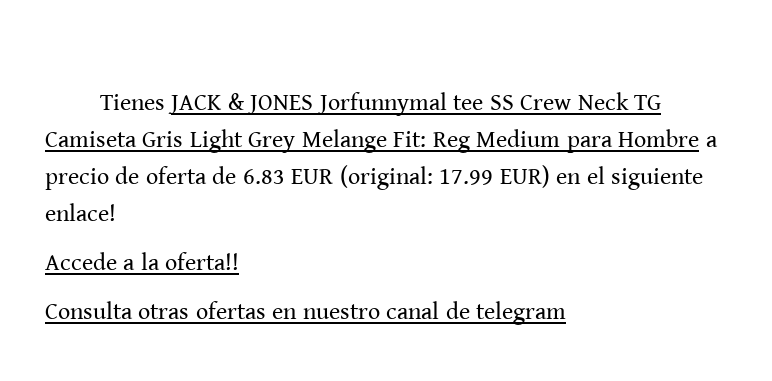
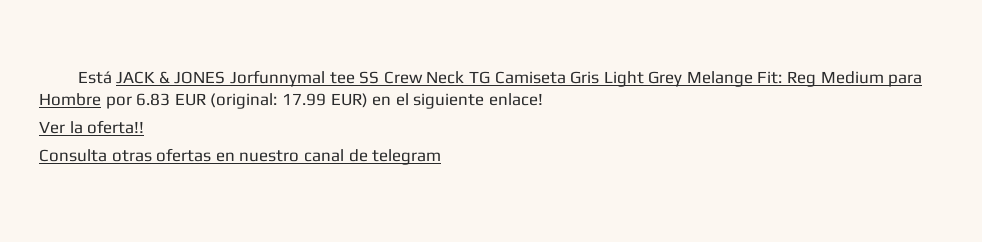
- Tienes JACK & JONES Jorfunnymal tee SS Crew Neck TG Camiseta Gris Light Grey Melange Fit: Reg Medium para Hombre a precio de oferta de 6.83 EUR (original: 17.99 EUR) en el siguiente enlace!
+ Está JACK & JONES Jorfunnymal tee SS Crew Neck TG Camiseta Gris Light Grey Melange Fit: Reg Medium para Hombre por 6.83 EUR (original: 17.99 EUR) en el siguiente enlace!
- Accede a la oferta!!
+ Ver la oferta!!

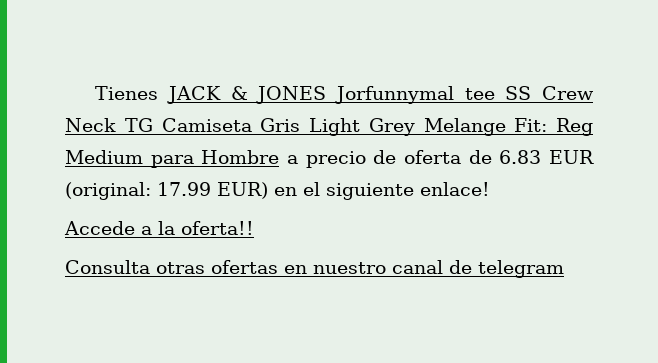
- Está JACK & JONES Jorfunnymal tee SS Crew Neck TG Camiseta Gris Light Grey Melange Fit: Reg Medium para Hombre por 6.83 EUR (original: 17.99 EUR) en el siguiente enlace!
+ Tienes JACK & JONES Jorfunnymal tee SS Crew Neck TG Camiseta Gris Light Grey Melange Fit: Reg Medium para Hombre a precio de oferta de 6.83 EUR (original: 17.99 EUR) en el siguiente enlace!
- Ver la oferta!!
+ Accede a la oferta!!

